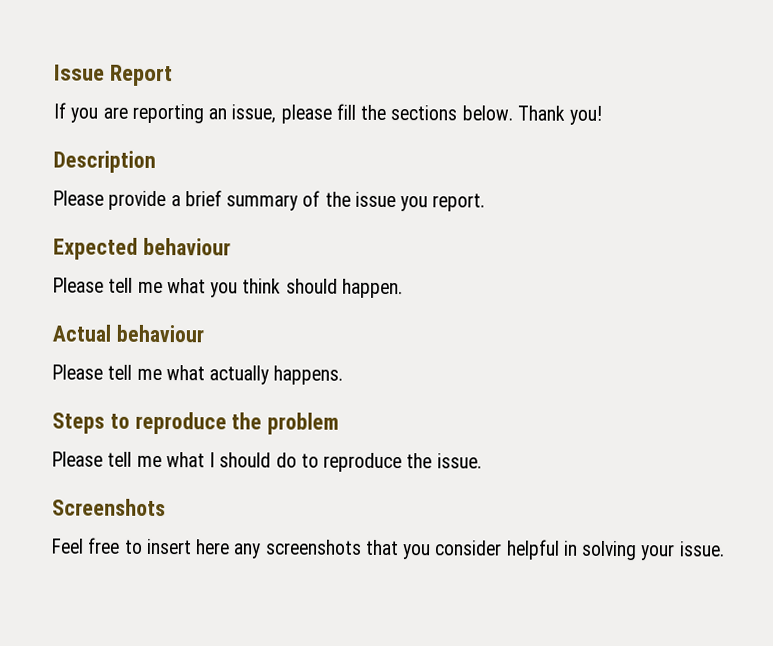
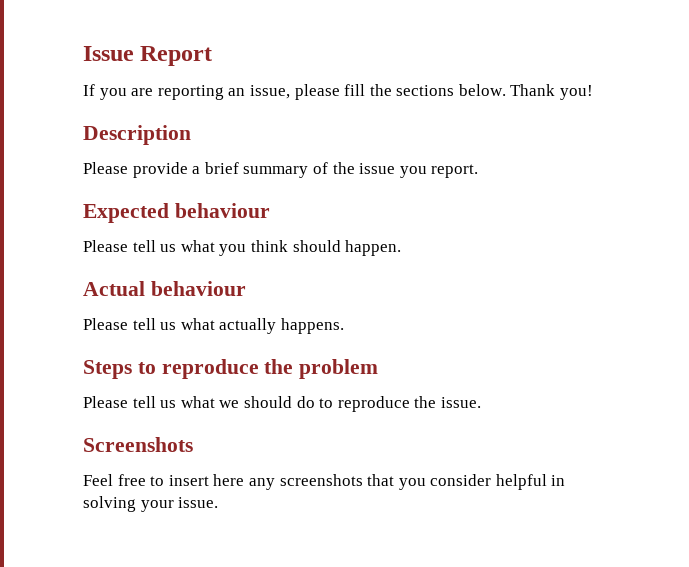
- Please tell me what you think should happen.
+ Please tell us what you think should happen.
- Please tell me what actually happens.
+ Please tell us what actually happens.
- Please tell me what I should do to reproduce the issue.
+ Please tell us what we should do to reproduce the issue.

